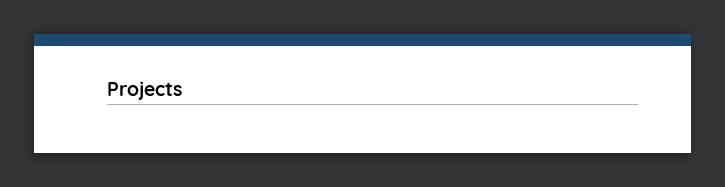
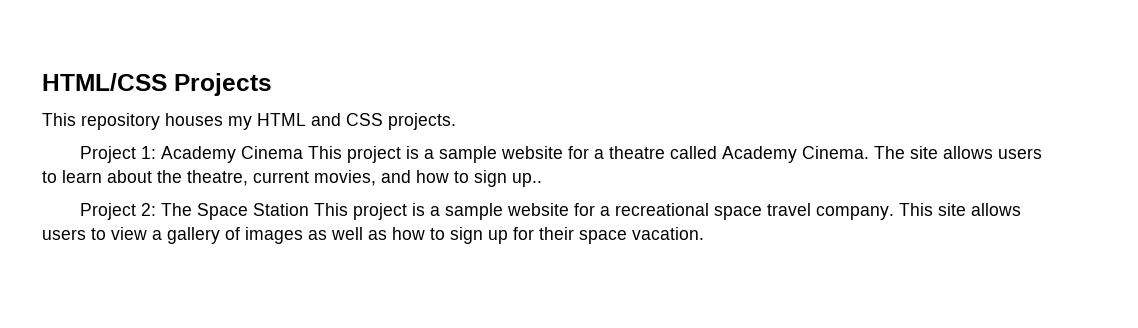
- Projects
+ HTML/CSS Projects
+ This repository houses my HTML and CSS projects.
+ Project 1: Academy Cinema This project is a sample website for a theatre called Academy Cinema. The site allows users to learn about the theatre, current movies, and how to sign up..
+ Project 2: The Space Station This project is a sample website for a recreational space travel company. This site allows users to view a gallery of images as well as how to sign up for their space vacation.

